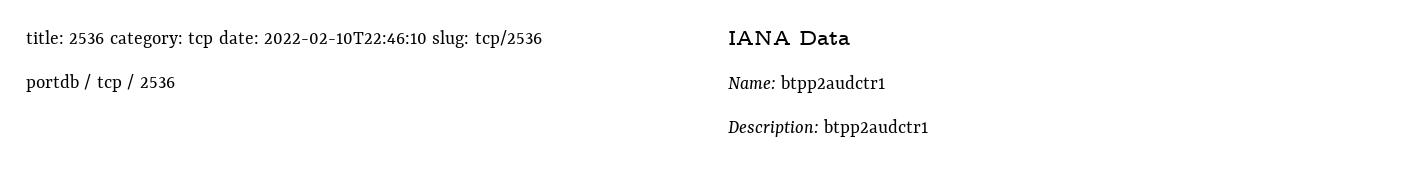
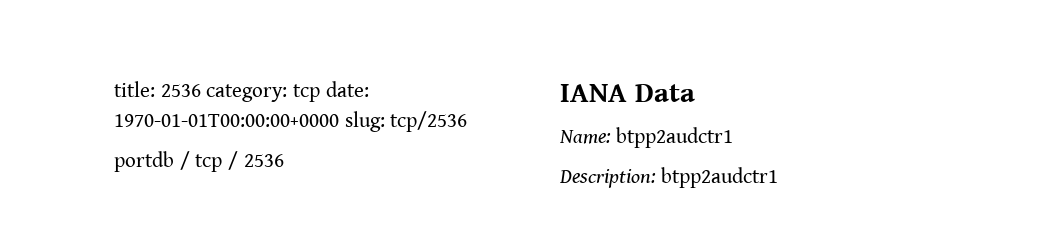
- title: 2536 category: tcp date: 2022-02-10T22:46:10 slug: tcp/2536
+ title: 2536 category: tcp date: 1970-01-01T00:00:00+0000 slug: tcp/2536

